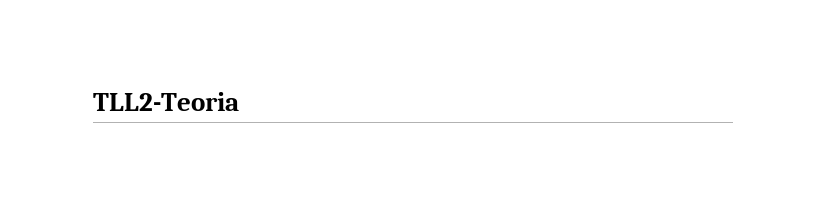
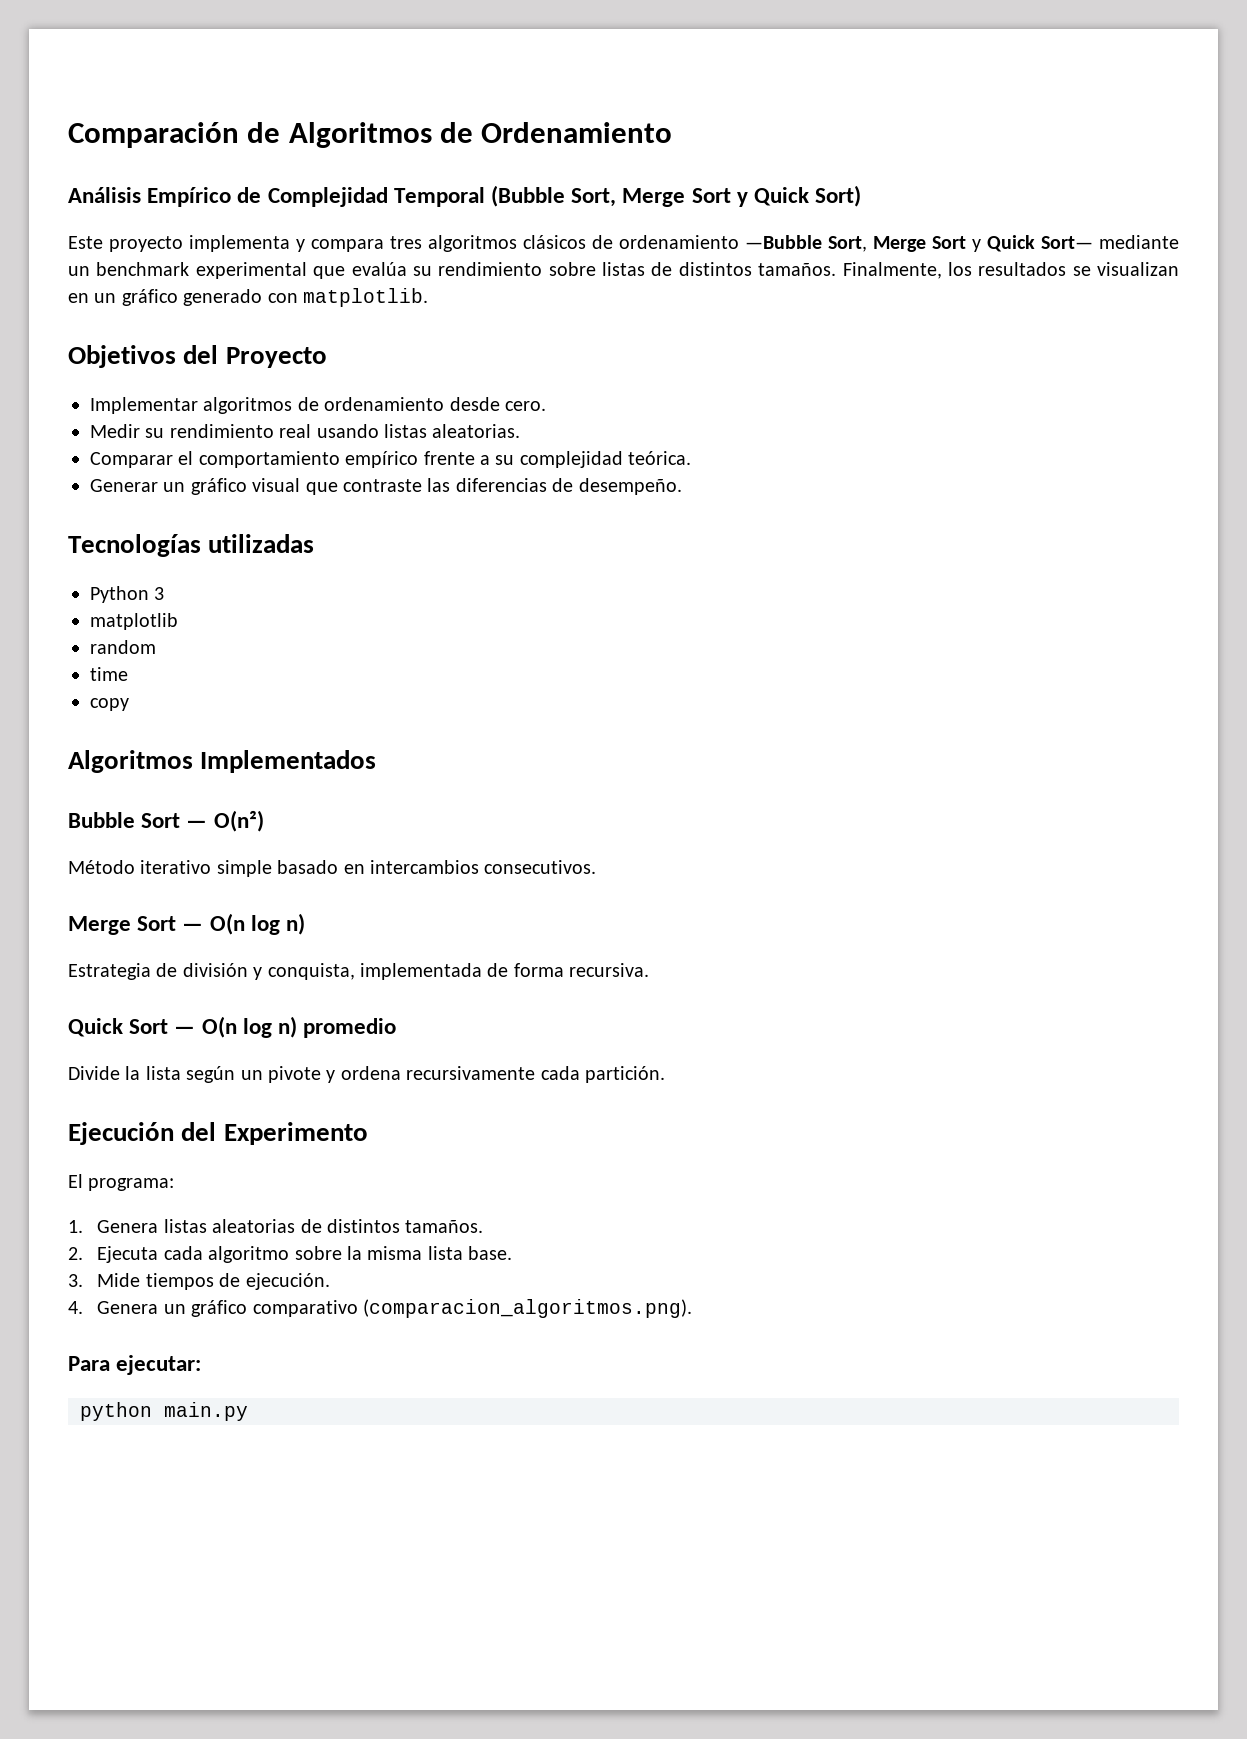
- TLL2-Teoria
+ Comparación de Algoritmos de Ordenamiento
+ Análisis Empírico de Complejidad Temporal (Bubble Sort, Merge Sort y Quick Sort)
+ Este proyecto implementa y compara tres algoritmos clásicos de ordenamiento —Bubble Sort, Merge Sort y Quick Sort— mediante un benchmark experimental que evalúa su rendimiento sobre listas de distintos tamaños. Finalmente, los resultados se visualizan en un gráfico generado con matplotlib.
+ Objetivos del Proyecto
+ Implementar algoritmos de ordenamiento desde cero.
+ Medir su rendimiento real usando listas aleatorias.
+ Comparar el comportamiento empírico frente a su complejidad teórica.
+ Generar un gráfico visual que contraste las diferencias de desempeño.
+ Tecnologías utilizadas
+ Python 3
+ matplotlib
+ random
+ time
+ copy
+ Algoritmos Implementados
+ Bubble Sort — O(n²)
+ Método iterativo simple basado en intercambios consecutivos.
+ Merge Sort — O(n log n)
+ Estrategia de división y conquista, implementada de forma recursiva.
+ Quick Sort — O(n log n) promedio
+ Divide la lista según un pivote y ordena recursivamente cada partición.
+ Ejecución del Experimento
+ El programa:
+ 1. Genera listas aleatorias de distintos tamaños.
+ 2. Ejecuta cada algoritmo sobre la misma lista base.
+ 3. Mide tiempos de ejecución.
+ 4. Genera un gráfico comparativo (comparacion_algoritmos.png).
+ Para ejecutar:
+ python main.py

